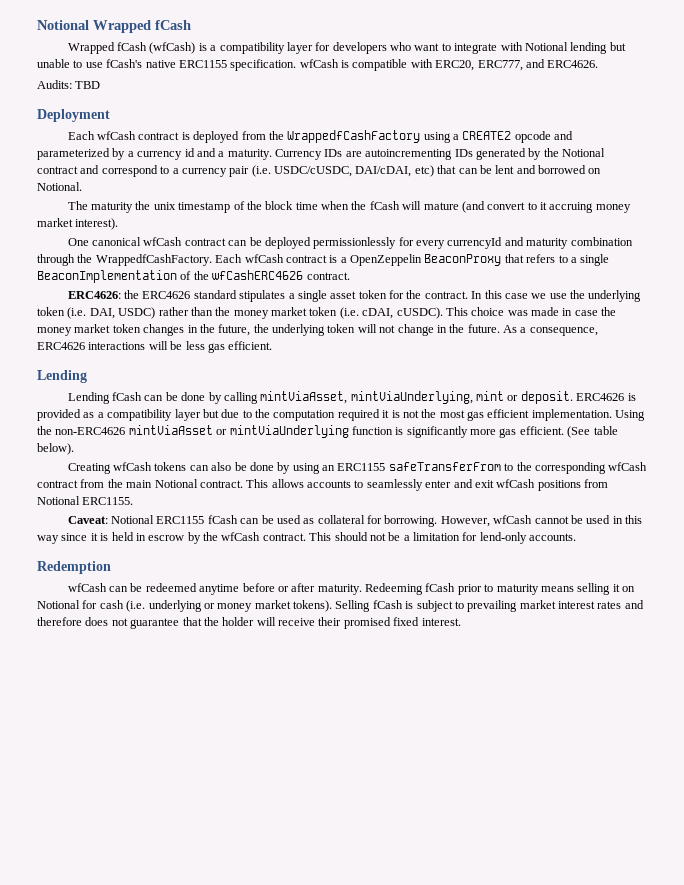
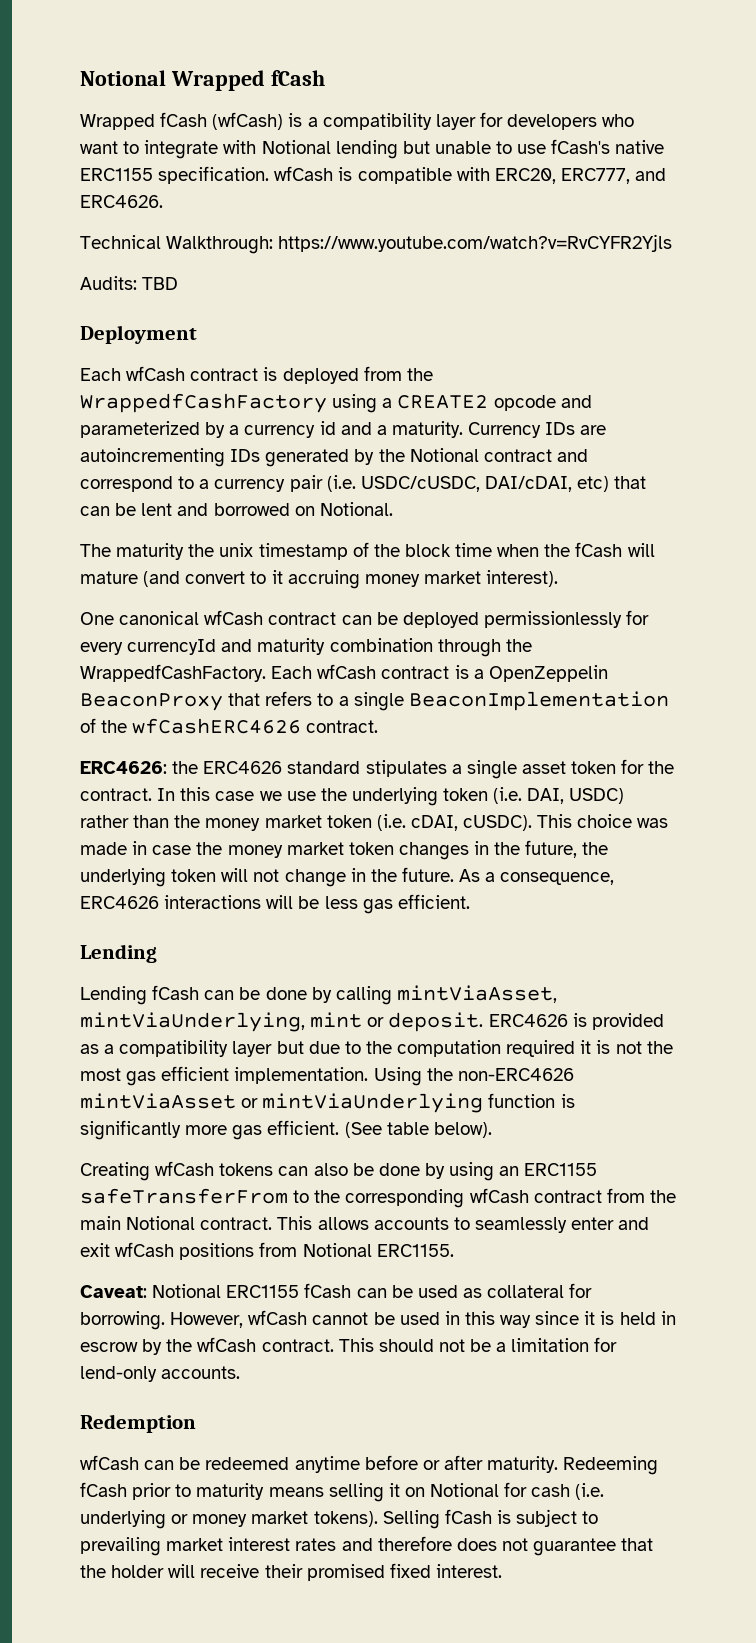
+ Technical Walkthrough: https://www.youtube.com/watch?v=RvCYFR2Yjls

